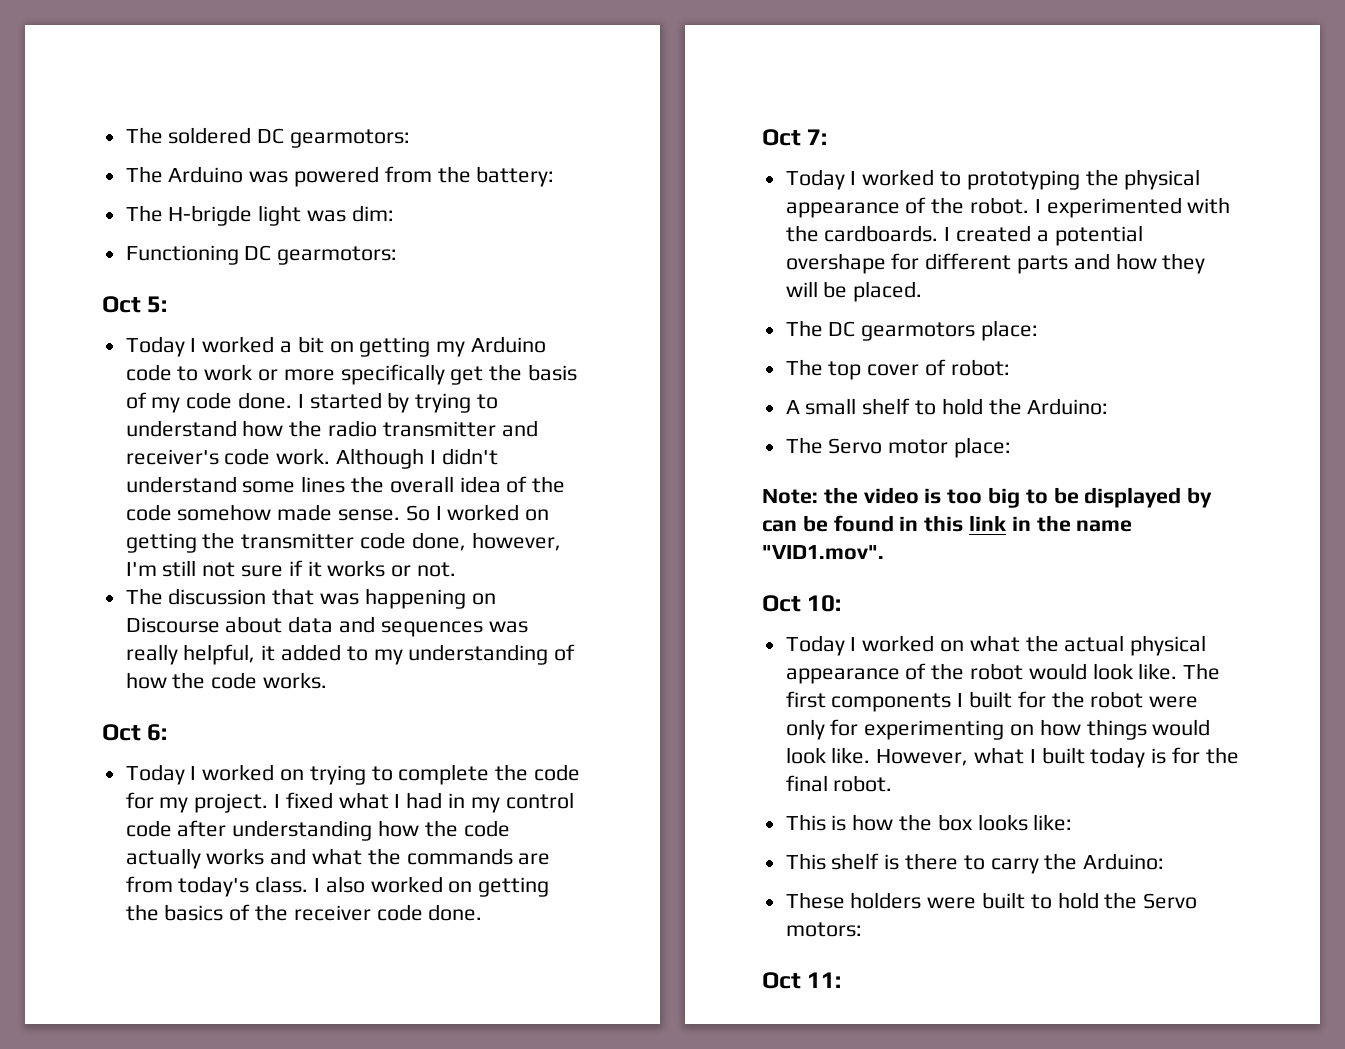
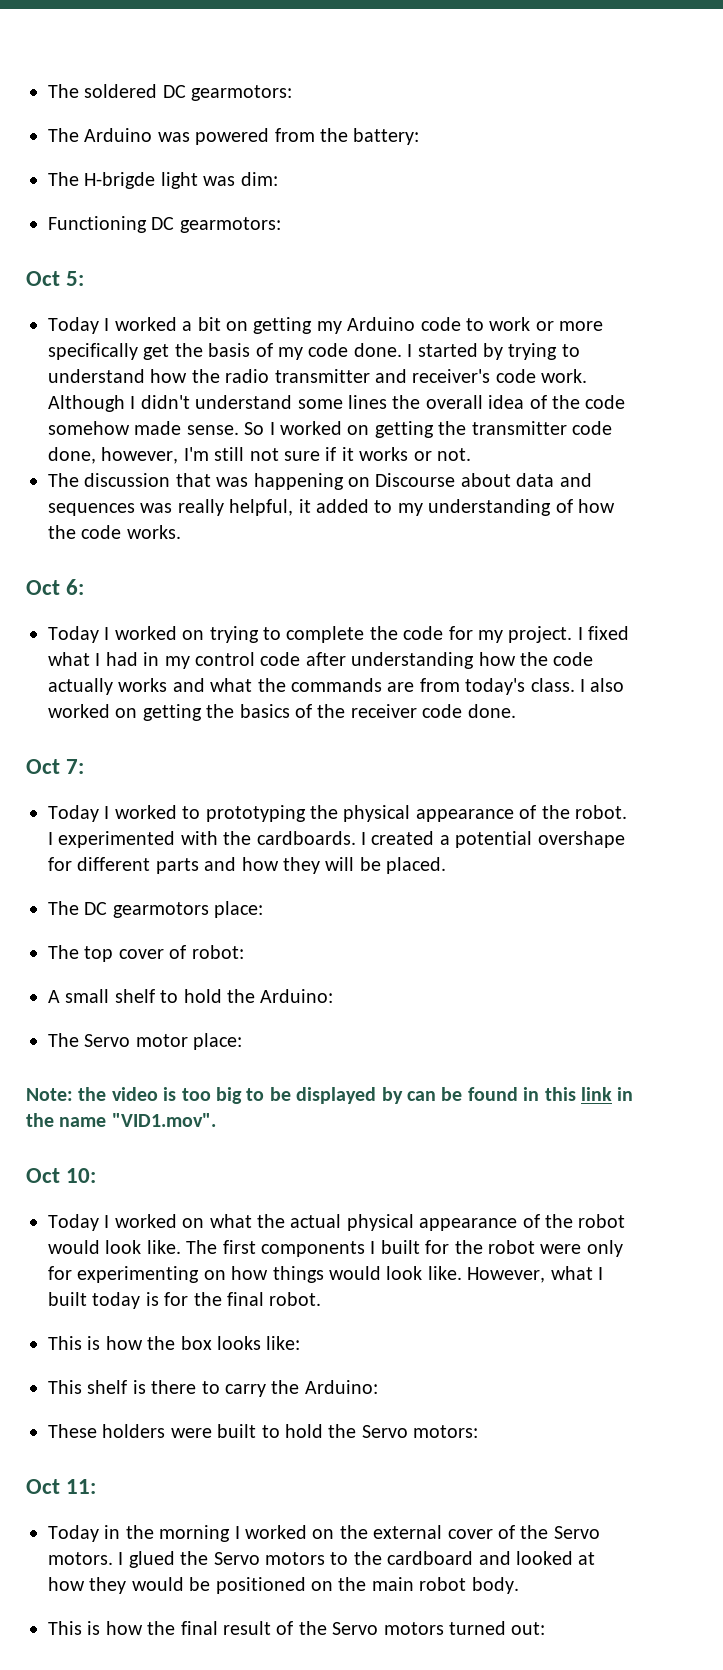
+ Today in the morning I worked on the external cover of the Servo motors. I glued the Servo motors to the cardboard and looked at how they would be positioned on the main robot body.
+ This is how the final result of the Servo motors turned out:

